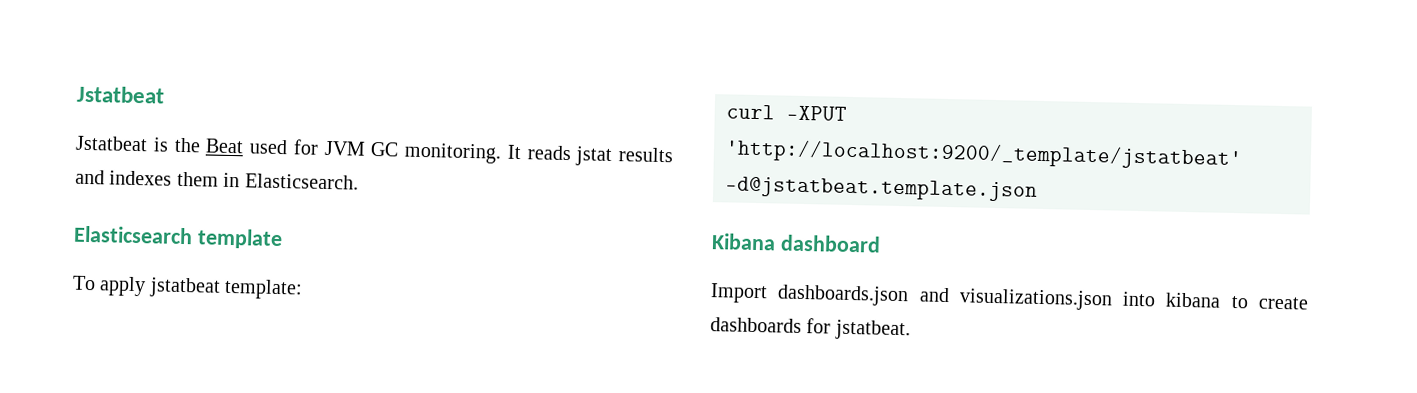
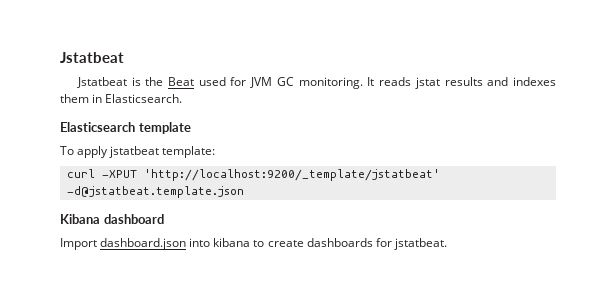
- Import dashboards.json and visualizations.json into kibana to create dashboards for jstatbeat.
+ Import dashboard.json into kibana to create dashboards for jstatbeat.

